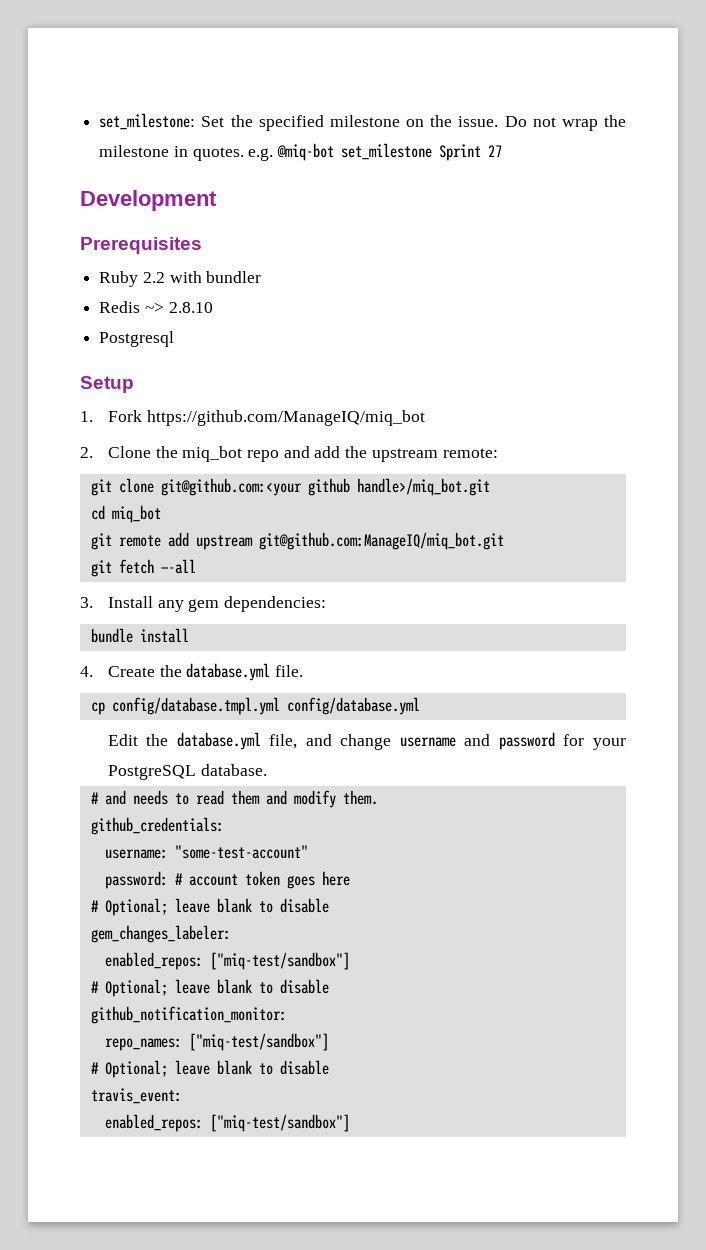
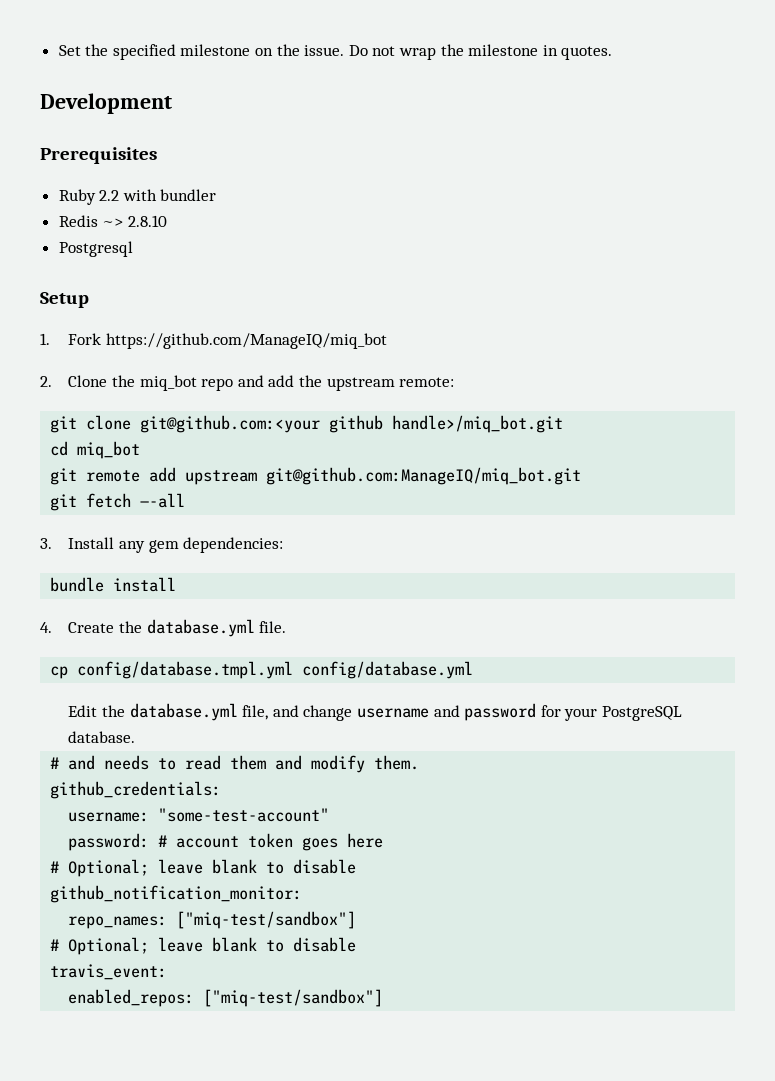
- set_milestone: Set the specified milestone on the issue.
+ Set the specified milestone on the issue.
- Do not wrap the milestone in quotes. e.g. @miq-bot set_milestone Sprint 27
+ Do not wrap the milestone in quotes.
- gem_changes_labeler:
- enabled_repos: ["miq-test/sandbox"]
- # Optional; leave blank to disable

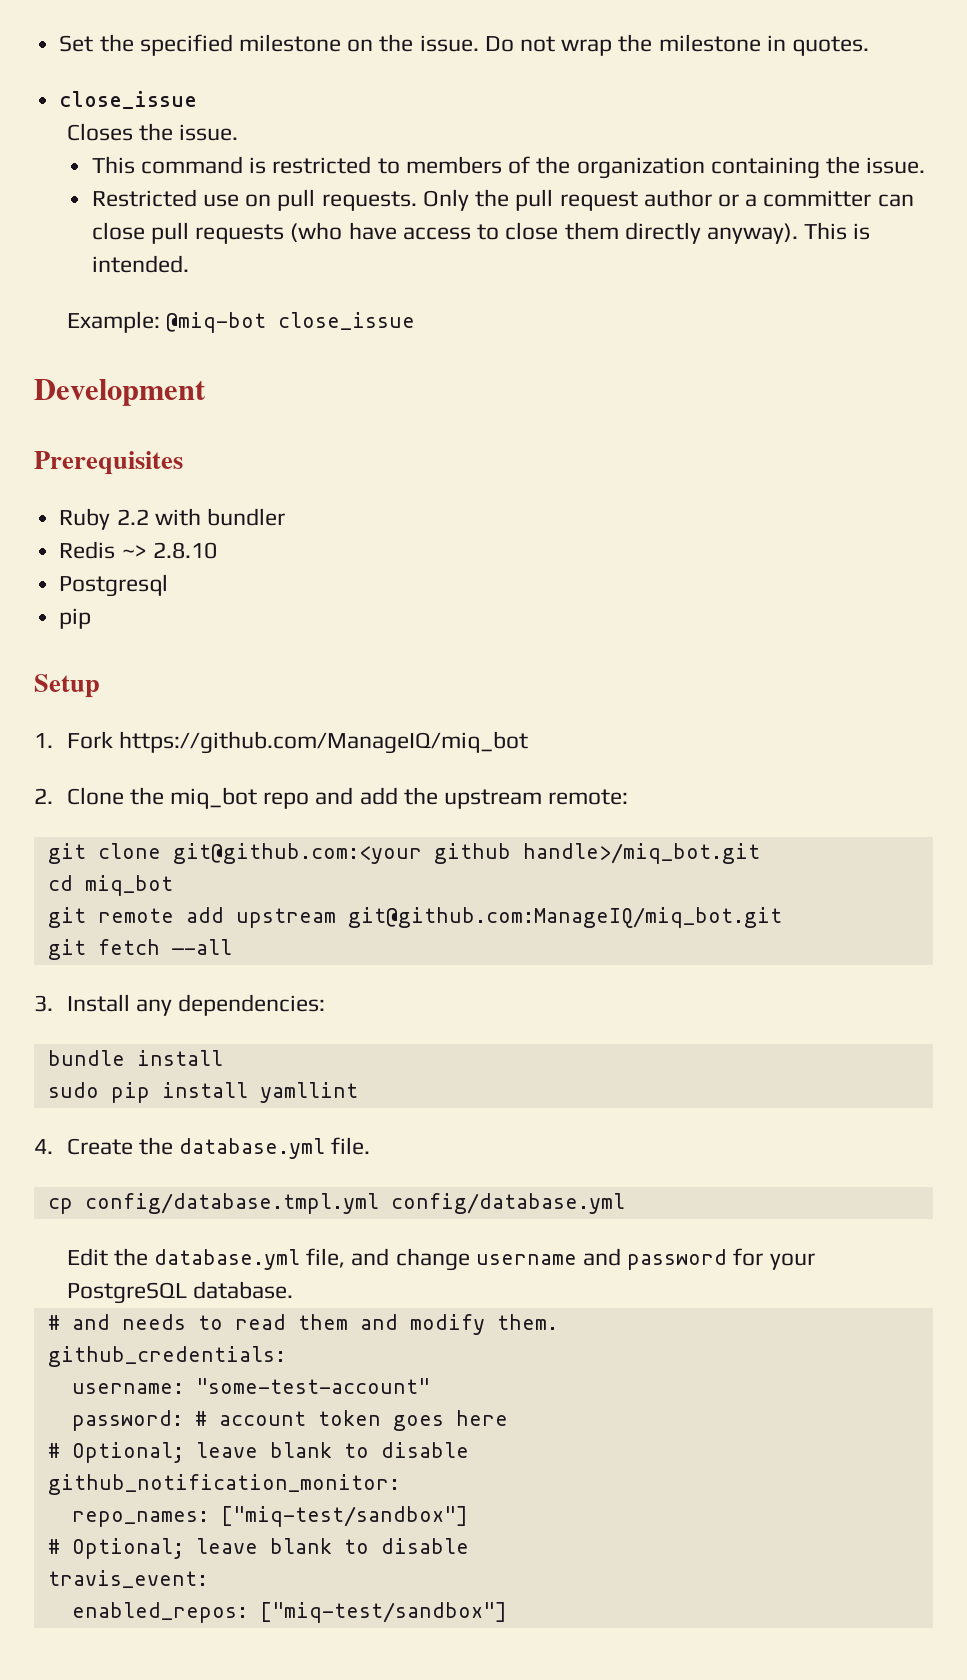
  Do not wrap the milestone in quotes.
+ close_issue
+ Closes the issue.
+ This command is restricted to members of the organization containing the issue.
+ Restricted use on pull requests. Only the pull request author or a committer can close pull requests (who have access to close them directly anyway). This is intended.
+ Example: @miq-bot close_issue
  Postgresql
+ pip
- 3. Install any gem dependencies:
+ 3. Install any dependencies:
+ sudo pip install yamllint

